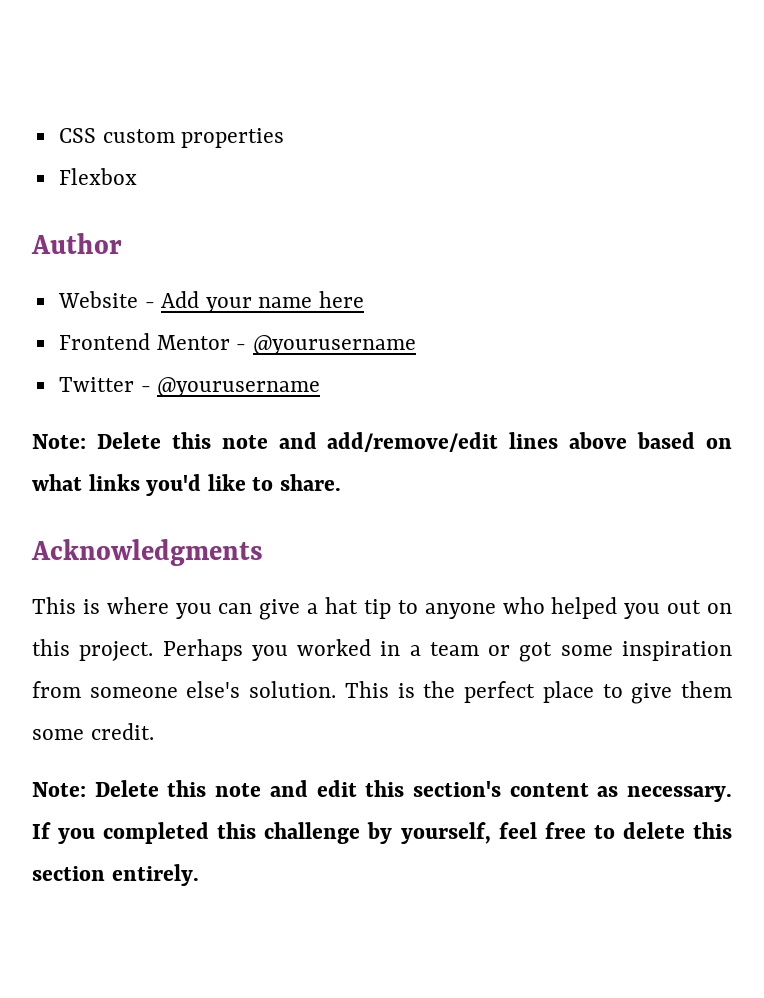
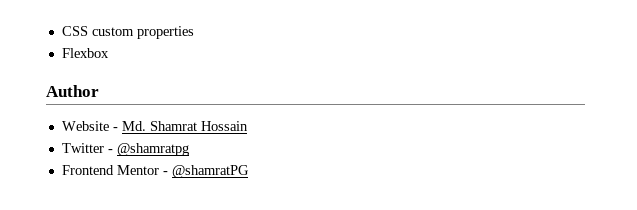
- Website - Add your name here
- Frontend Mentor - @yourusername
- Twitter - @yourusername
- Note: Delete this note and add/remove/edit lines above based on what links you'd like to share.
- Acknowledgments
- This is where you can give a hat tip to anyone who helped you out on this project. Perhaps you worked in a team or got some inspiration from someone else's solution. This is the perfect place to give them some credit.
- Note: Delete this note and edit this section's content as necessary. If you completed this challenge by yourself, feel free to delete this section entirely.
+ Website - Md. Shamrat Hossain
+ Twitter - @shamratpg
+ Frontend Mentor - @shamratPG

